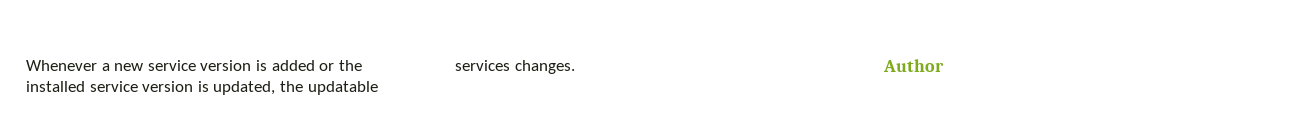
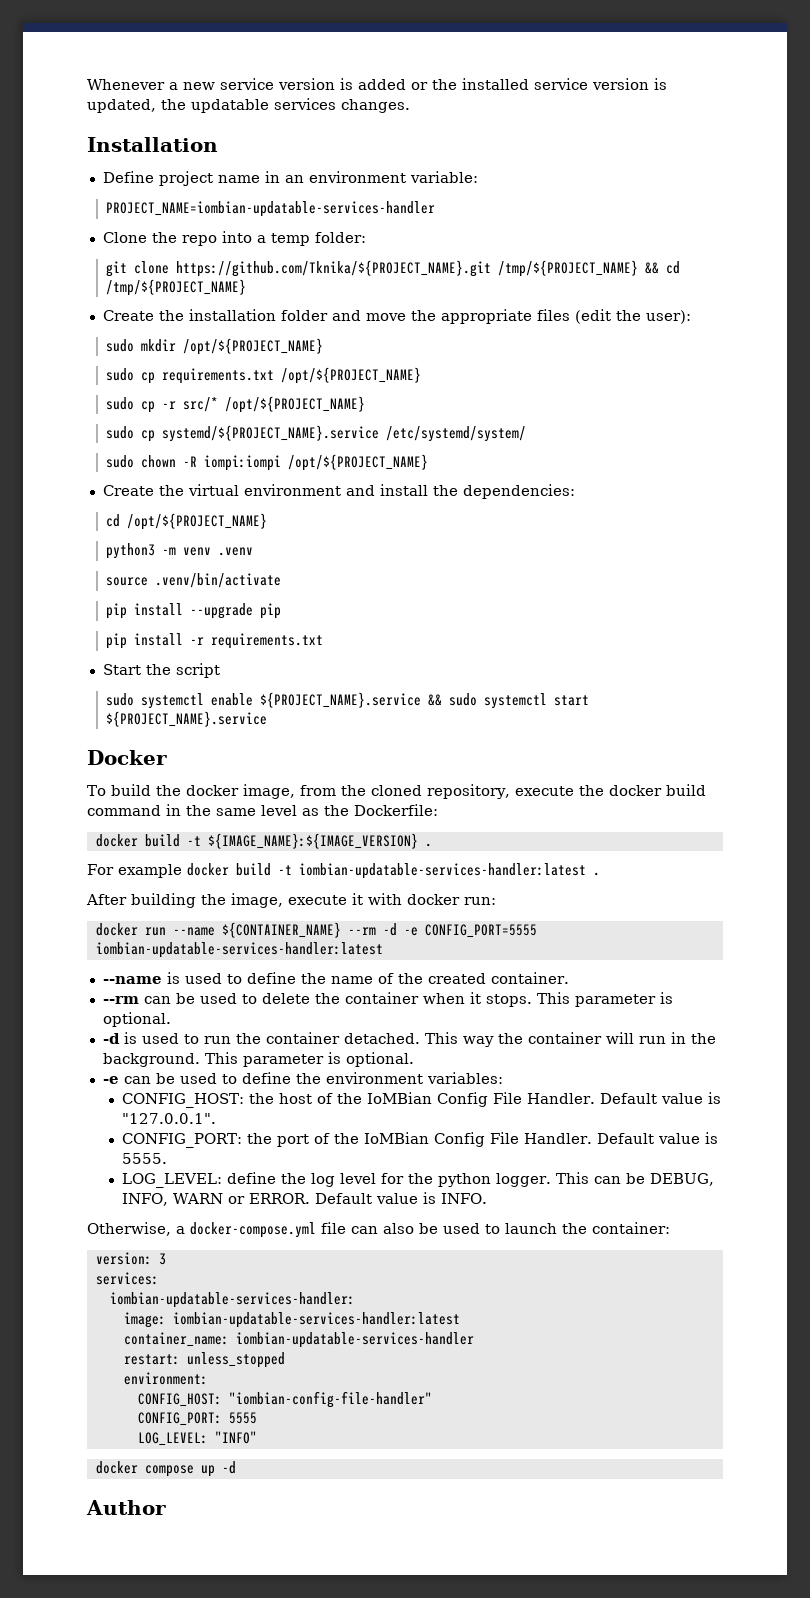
+ Installation
+ Define project name in an environment variable:
+ PROJECT_NAME=iombian-updatable-services-handler
+ Clone the repo into a temp folder:
+ git clone https://github.com/Tknika/${PROJECT_NAME}.git /tmp/${PROJECT_NAME} && cd /tmp/${PROJECT_NAME}
+ Create the installation folder and move the appropriate files (edit the user):
+ sudo mkdir /opt/${PROJECT_NAME}
+ sudo cp requirements.txt /opt/${PROJECT_NAME}
+ sudo cp -r src/* /opt/${PROJECT_NAME}
+ sudo cp systemd/${PROJECT_NAME}.service /etc/systemd/system/
+ sudo chown -R iompi:iompi /opt/${PROJECT_NAME}
+ Create the virtual environment and install the dependencies:
+ cd /opt/${PROJECT_NAME}
+ python3 -m venv .venv
+ source .venv/bin/activate
+ pip install --upgrade pip
+ pip install -r requirements.txt
+ Start the script
+ sudo systemctl enable ${PROJECT_NAME}.service && sudo systemctl start ${PROJECT_NAME}.service
+ Docker
+ To build the docker image, from the cloned repository, execute the docker build command in the same level as the Dockerfile:
+ docker build -t ${IMAGE_NAME}:${IMAGE_VERSION} .
+ For example docker build -t iombian-updatable-services-handler:latest .
+ After building the image, execute it with docker run:
+ docker run --name ${CONTAINER_NAME} --rm -d -e CONFIG_PORT=5555 iombian-updatable-services-handler:latest
+ --name is used to define the name of the created container.
+ --rm can be used to delete the container when it stops. This parameter is optional.
+ -d is used to run the container detached. This way the container will run in the background. This parameter is optional.
+ -e can be used to define the environment variables:
+ CONFIG_HOST: the host of the IoMBian Config File Handler. Default value is "127.0.0.1".
+ CONFIG_PORT: the port of the IoMBian Config File Handler. Default value is 5555.
+ LOG_LEVEL: define the log level for the python logger. This can be DEBUG, INFO, WARN or ERROR. Default value is INFO.
+ Otherwise, a docker-compose.yml file can also be used to launch the container:
+ version: 3
+ services:
+ iombian-updatable-services-handler:
+ image: iombian-updatable-services-handler:latest
+ container_name: iombian-updatable-services-handler
+ restart: unless_stopped
+ environment:
+ CONFIG_HOST: "iombian-config-file-handler"
+ CONFIG_PORT: 5555
+ LOG_LEVEL: "INFO"
+ docker compose up -d

